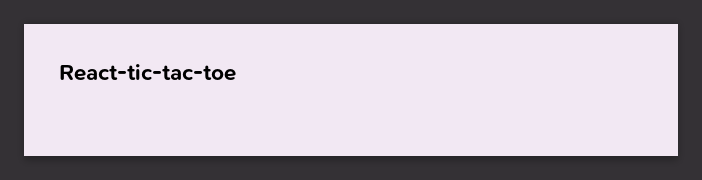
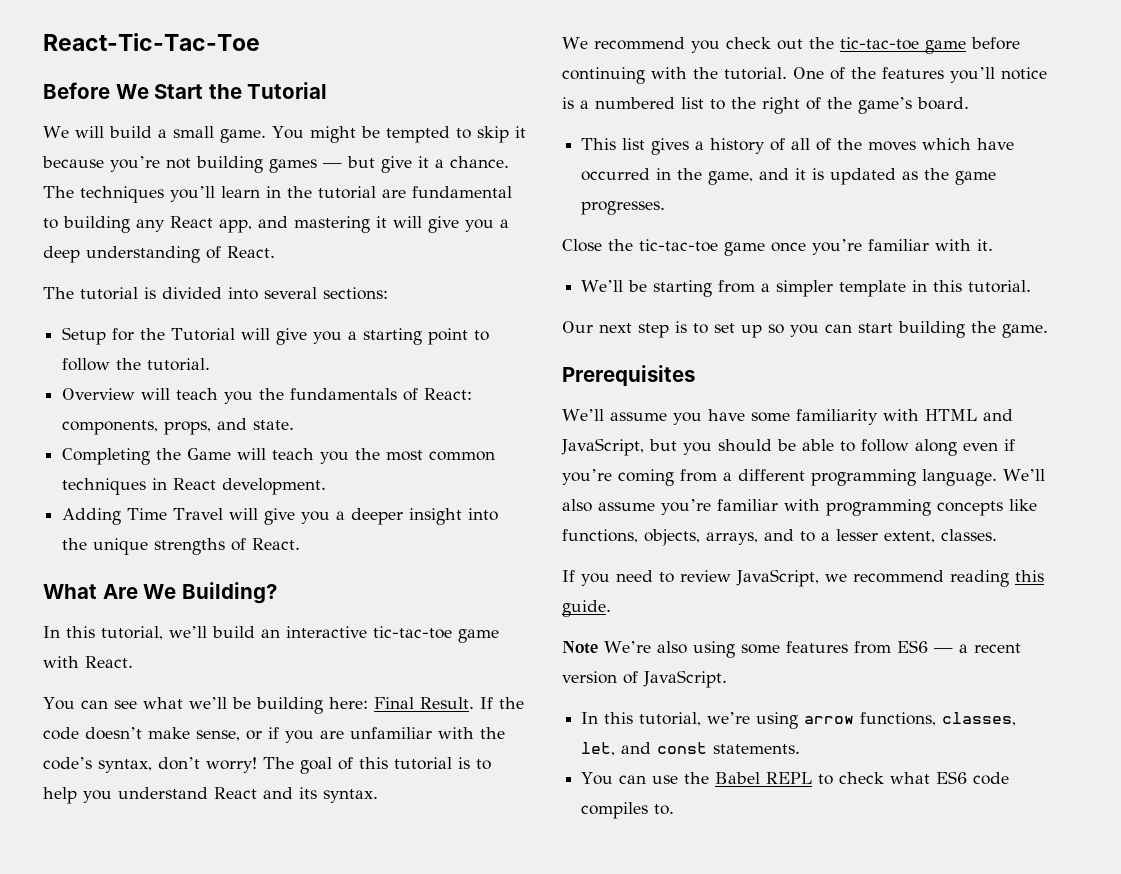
- React-tic-tac-toe
+ React-Tic-Tac-Toe
+ Before We Start the Tutorial
+ We will build a small game. You might be tempted to skip it because you’re not building games — but give it a chance. The techniques you’ll learn in the tutorial are fundamental to building any React app, and mastering it will give you a deep understanding of React.
+ The tutorial is divided into several sections:
+ Setup for the Tutorial will give you a starting point to follow the tutorial.
+ Overview will teach you the fundamentals of React: components, props, and state.
+ Completing the Game will teach you the most common techniques in React development.
+ Adding Time Travel will give you a deeper insight into the unique strengths of React.
+ What Are We Building?
+ In this tutorial, we’ll build an interactive tic-tac-toe game with React.
+ You can see what we’ll be building here: Final Result. If the code doesn’t make sense, or if you are unfamiliar with the code’s syntax, don’t worry! The goal of this tutorial is to help you understand React and its syntax.
+ We recommend you check out the tic-tac-toe game before continuing with the tutorial. One of the features you’ll notice is a numbered list to the right of the game’s board.
+ This list gives a history of all of the moves which have occurred in the game, and it is updated as the game progresses.
+ Close the tic-tac-toe game once you’re familiar with it.
+ We’ll be starting from a simpler template in this tutorial.
+ Our next step is to set up so you can start building the game.
+ Prerequisites
+ We’ll assume you have some familiarity with HTML and JavaScript, but you should be able to follow along even if you’re coming from a different programming language. We’ll also assume you’re familiar with programming concepts like functions, objects, arrays, and to a lesser extent, classes.
+ If you need to review JavaScript, we recommend reading this guide.
+ Note We’re also using some features from ES6 — a recent version of JavaScript.
+ In this tutorial, we’re using arrow functions, classes, let, and const statements.
+ You can use the Babel REPL to check what ES6 code compiles to.

